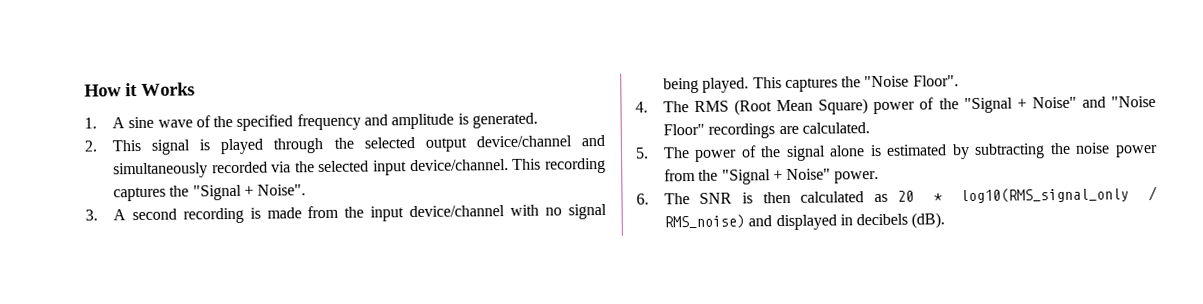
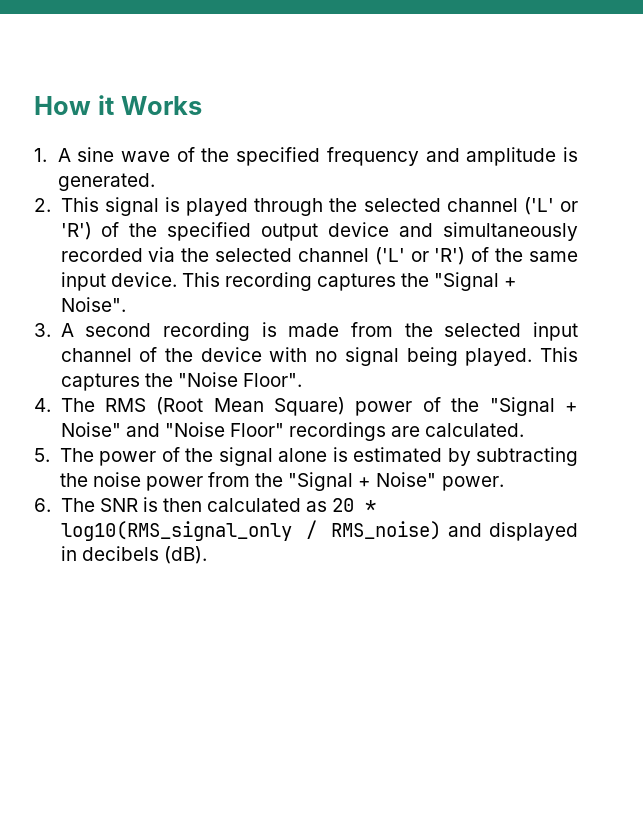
- 2. This signal is played through the selected output device/channel and simultaneously recorded via the selected input device/channel.
+ 2. This signal is played through the selected channel ('L' or 'R') of the specified output device and simultaneously recorded via the selected channel ('L' or 'R') of the same input device.
- 3. A second recording is made from the input device/channel with no signal being played.
+ 3. A second recording is made from the selected input channel of the device with no signal being played.

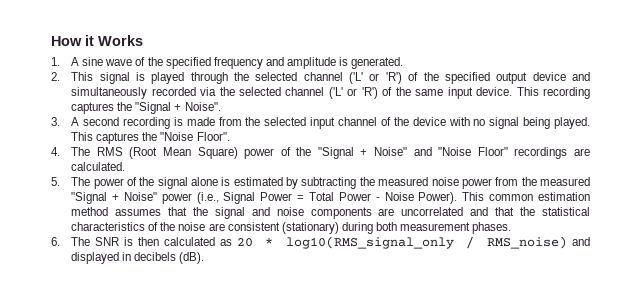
- 5. The power of the signal alone is estimated by subtracting the noise power from the "Signal + Noise" power.
+ 5. The power of the signal alone is estimated by subtracting the measured noise power from the measured "Signal + Noise" power (i.e., Signal Power = Total Power - Noise Power). This common estimation method assumes that the signal and noise components are uncorrelated and that the statistical characteristics of the noise are consistent (stationary) during both measurement phases.

